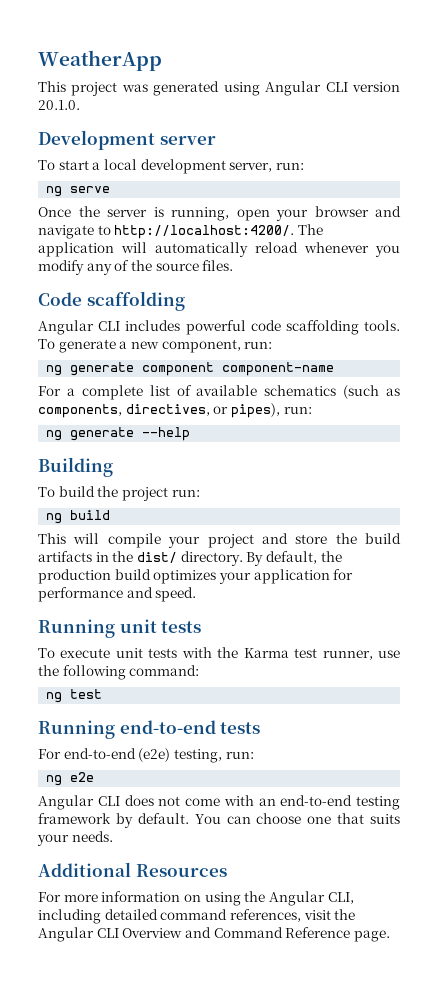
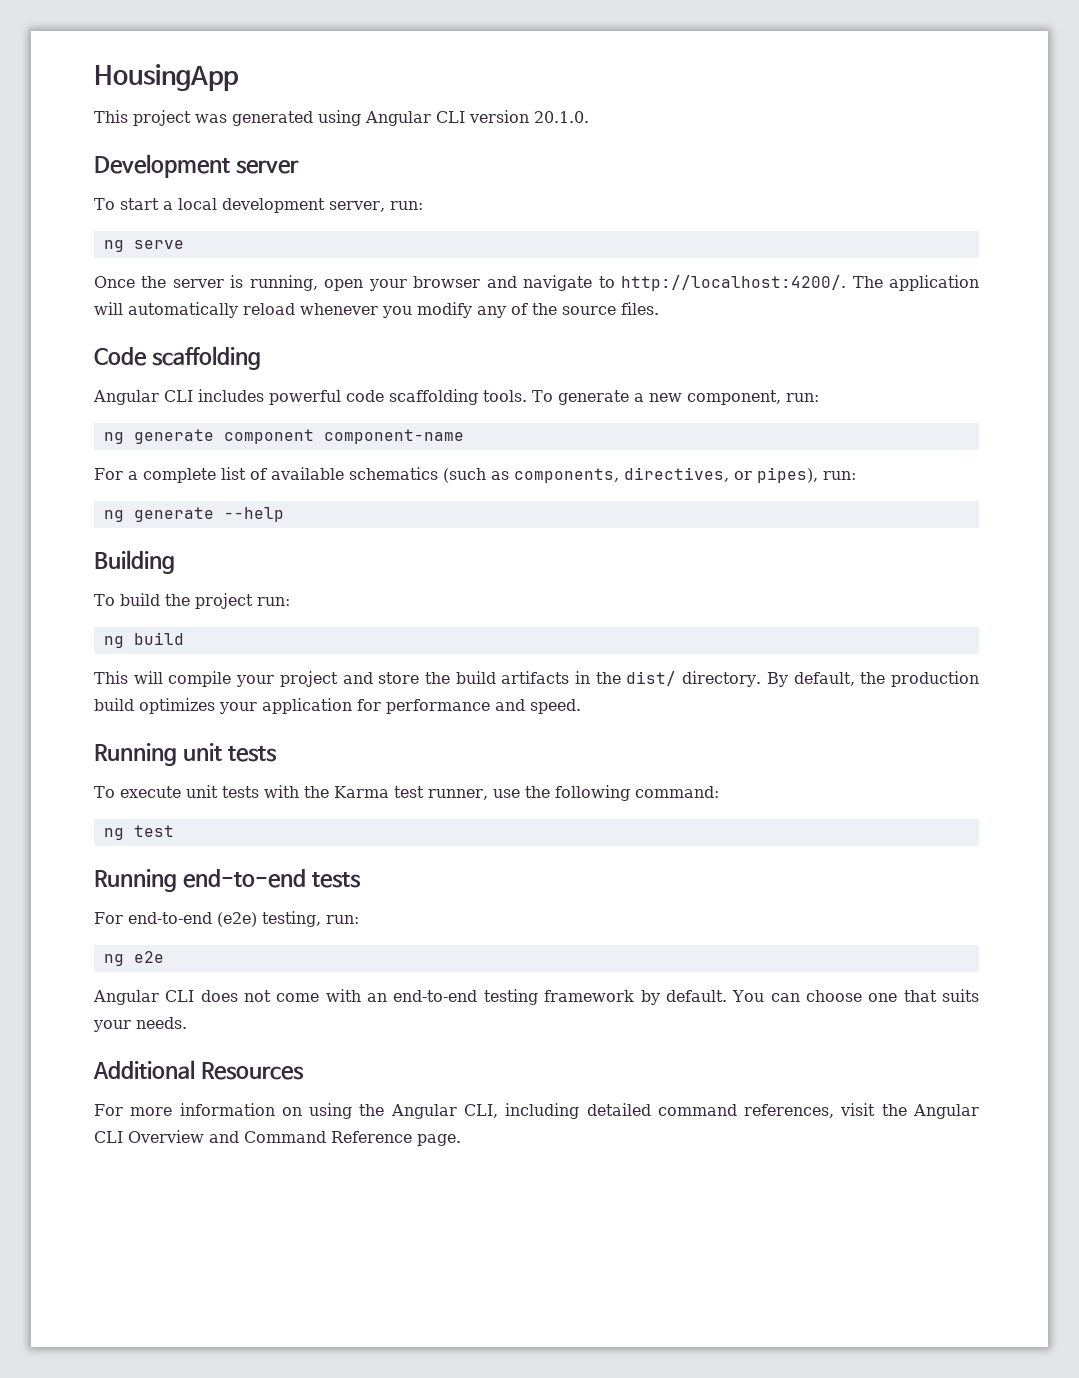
- WeatherApp
+ HousingApp

